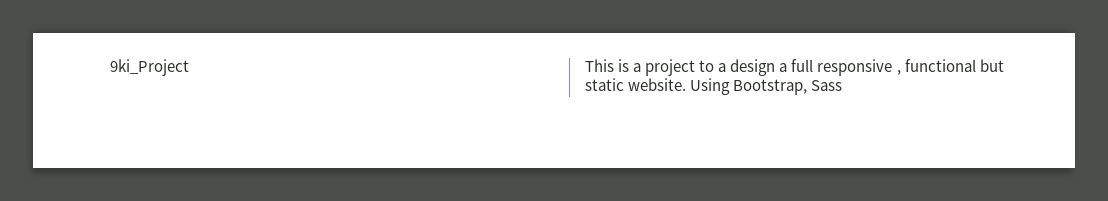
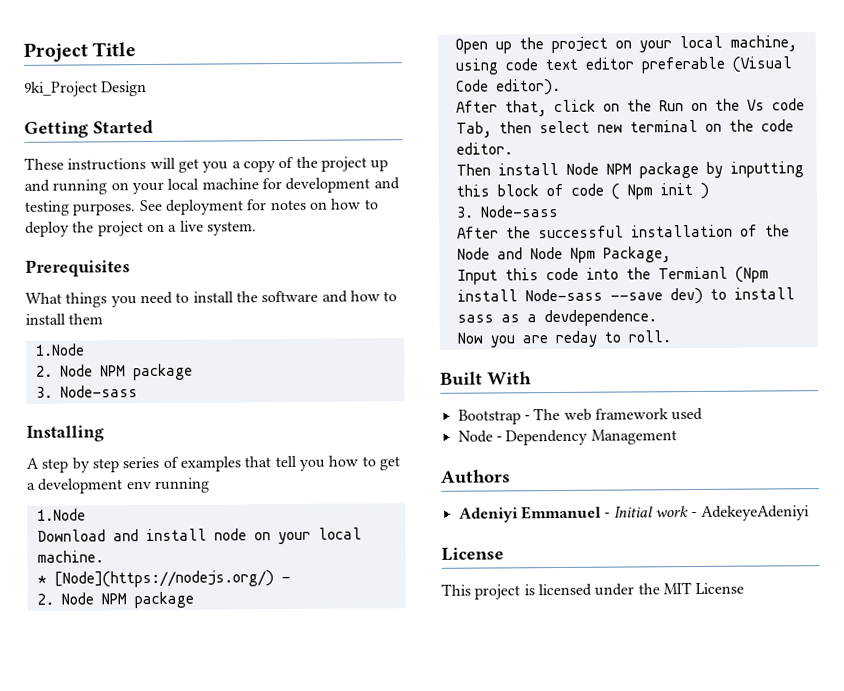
+ Project Title
- 9ki_Project
- This is a project to a design a full responsive , functional but static website. Using Bootstrap, Sass
+ 9ki_Project Design
+ Getting Started
+ These instructions will get you a copy of the project up and running on your local machine for development and testing purposes. See deployment for notes on how to deploy the project on a live system.
+ Prerequisites
+ What things you need to install the software and how to install them
+ 1.Node
+ 2. Node NPM package
+ 3. Node-sass
+ Installing
+ A step by step series of examples that tell you how to get a development env running
+ 1.Node
+ Download and install node on your local machine.
+ * [Node](https://nodejs.org/) -
+ 2. Node NPM package
+ Open up the project on your local machine, using code text editor preferable (Visual Code editor).
+ After that, click on the Run on the Vs code Tab, then select new terminal on the code editor.
+ Then install Node NPM package by inputting this block of code ( Npm init )
+ 3. Node-sass
+ After the successful installation of the Node and Node Npm Package,
+ Input this code into the Termianl (Npm install Node-sass --save dev) to install sass as a devdependence.
+ Now you are reday to roll.
+ Built With
+ Bootstrap - The web framework used
+ Node - Dependency Management
+ Authors
+ Adeniyi Emmanuel - Initial work - AdekeyeAdeniyi
+ License
+ This project is licensed under the MIT License

